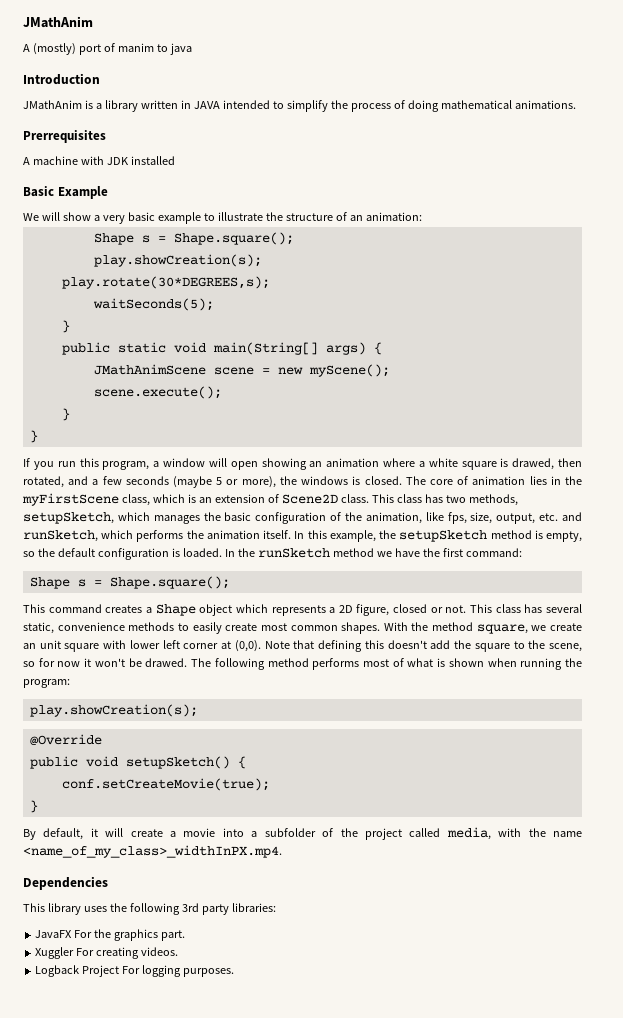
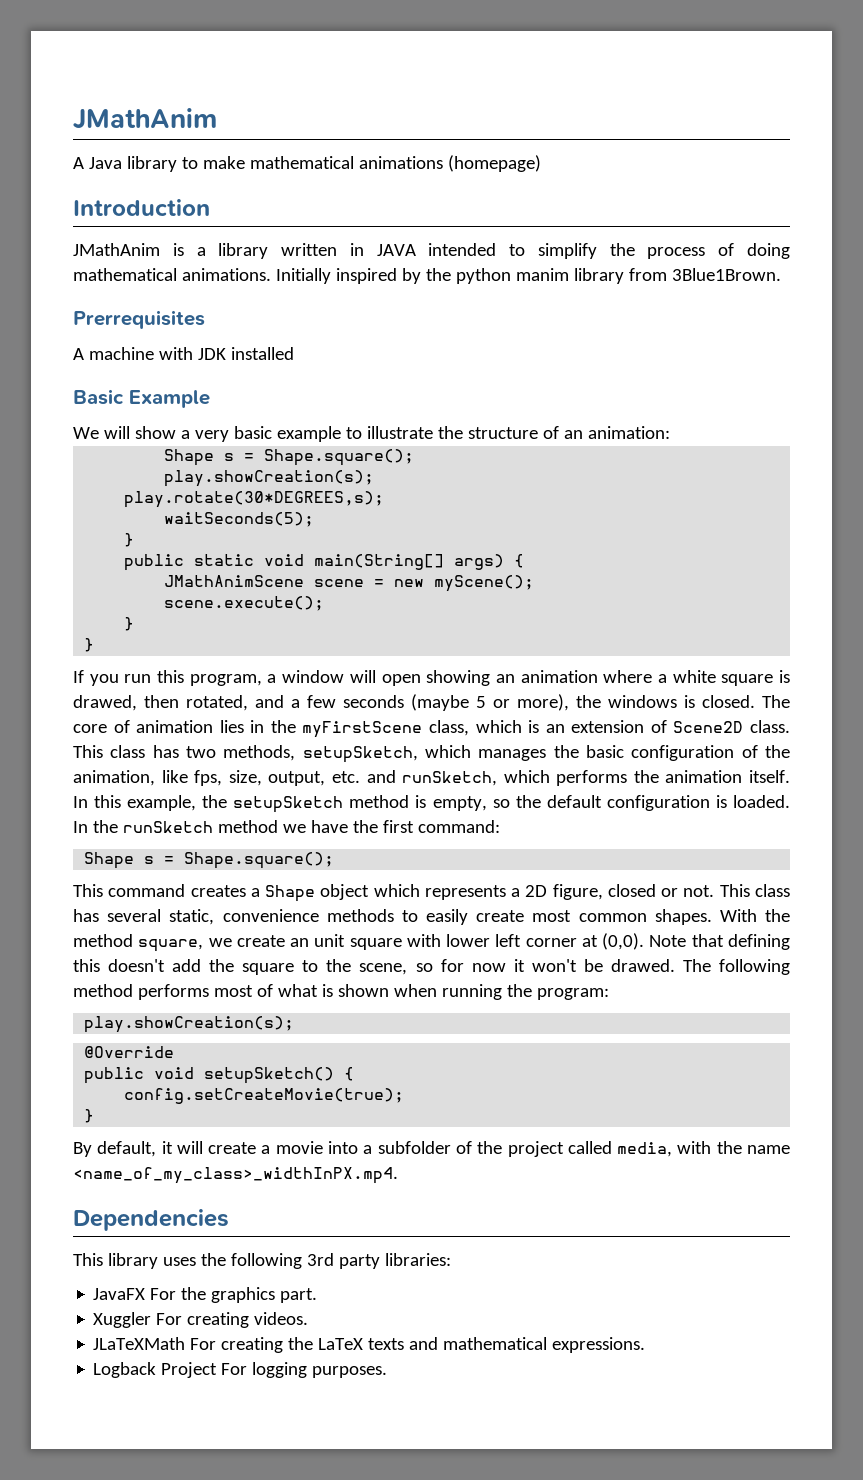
- A (mostly) port of manim to java
+ A Java library to make mathematical animations (homepage)
+ Initially inspired by the python manim library from 3Blue1Brown.
- conf.setCreateMovie(true);
+ config.setCreateMovie(true);
+ JLaTeXMath For creating the LaTeX texts and mathematical expressions.

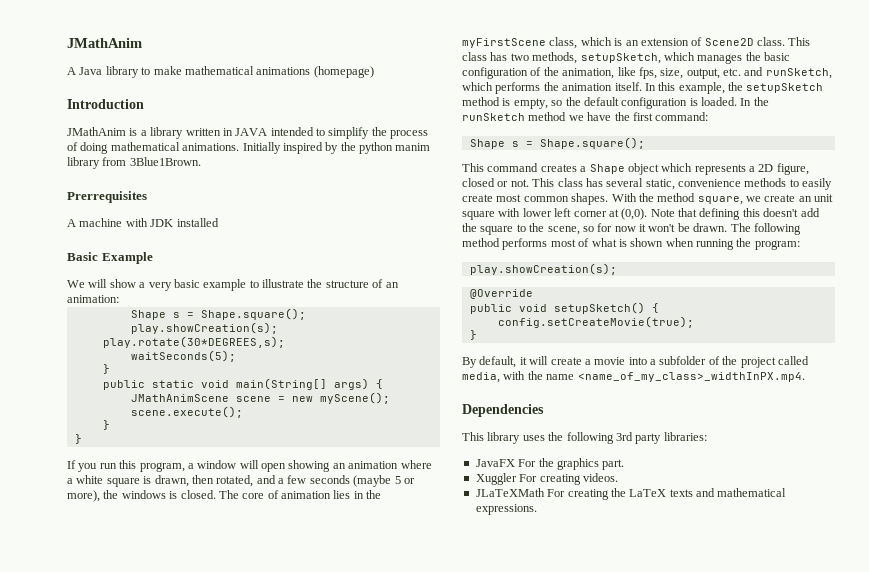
- If you run this program, a window will open showing an animation where a white square is drawed, then rotated, and a few seconds (maybe 5 or more), the windows is closed.
+ If you run this program, a window will open showing an animation where a white square is drawn, then rotated, and a few seconds (maybe 5 or more), the windows is closed.
- Note that defining this doesn't add the square to the scene, so for now it won't be drawed.
+ Note that defining this doesn't add the square to the scene, so for now it won't be drawn.
- Logback Project For logging purposes.

